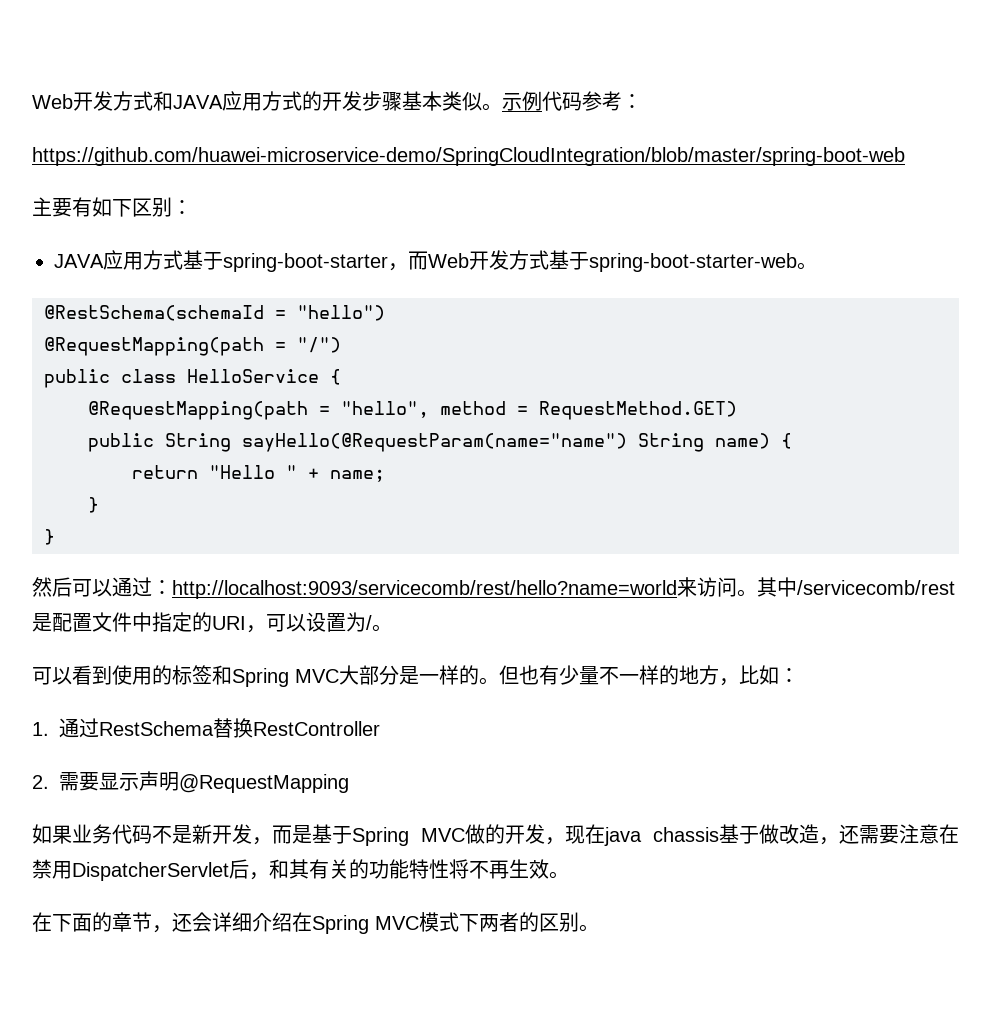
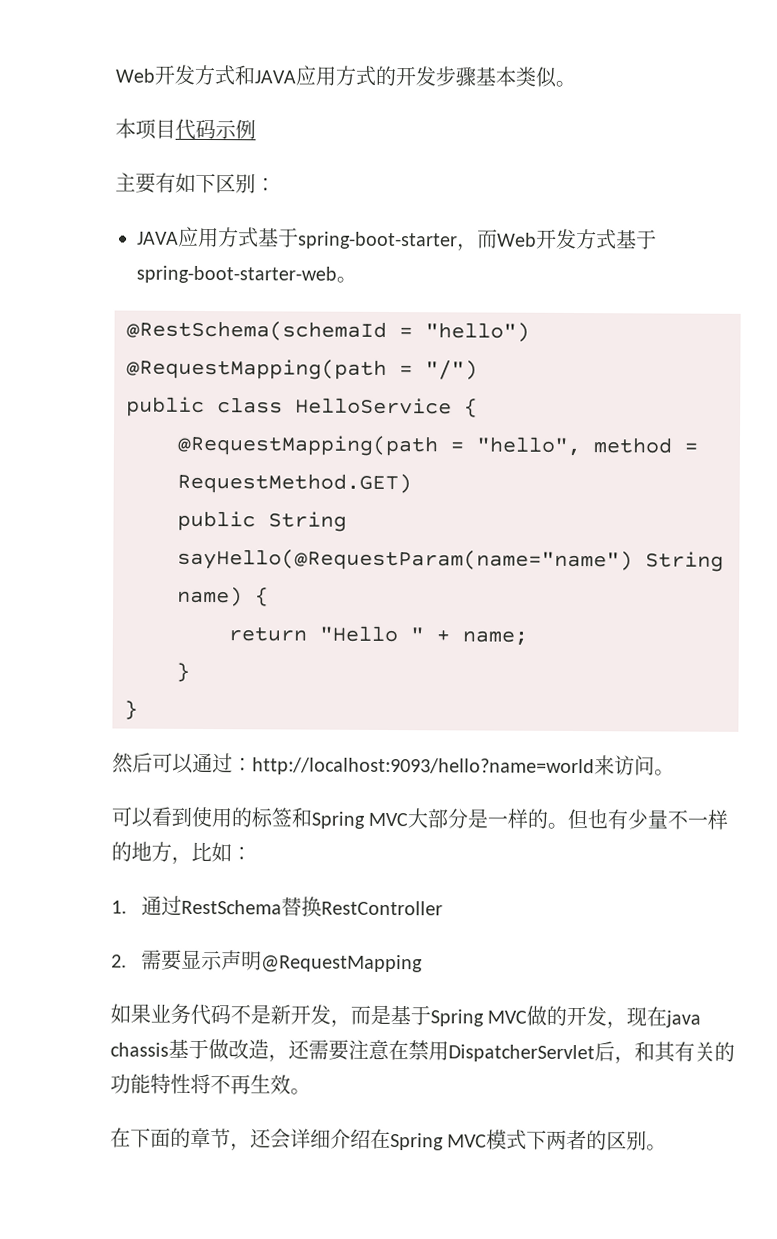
- Web开发方式和JAVA应用方式的开发步骤基本类似。示例代码参考：
- https://github.com/huawei-microservice-demo/SpringCloudIntegration/blob/master/spring-boot-web
+ Web开发方式和JAVA应用方式的开发步骤基本类似。
+ 本项目代码示例
- 然后可以通过：http://localhost:9093/servicecomb/rest/hello?name=world来访问。其中/servicecomb/rest是配置文件中指定的URI，可以设置为/。
+ 然后可以通过：http://localhost:9093/hello?name=world来访问。

